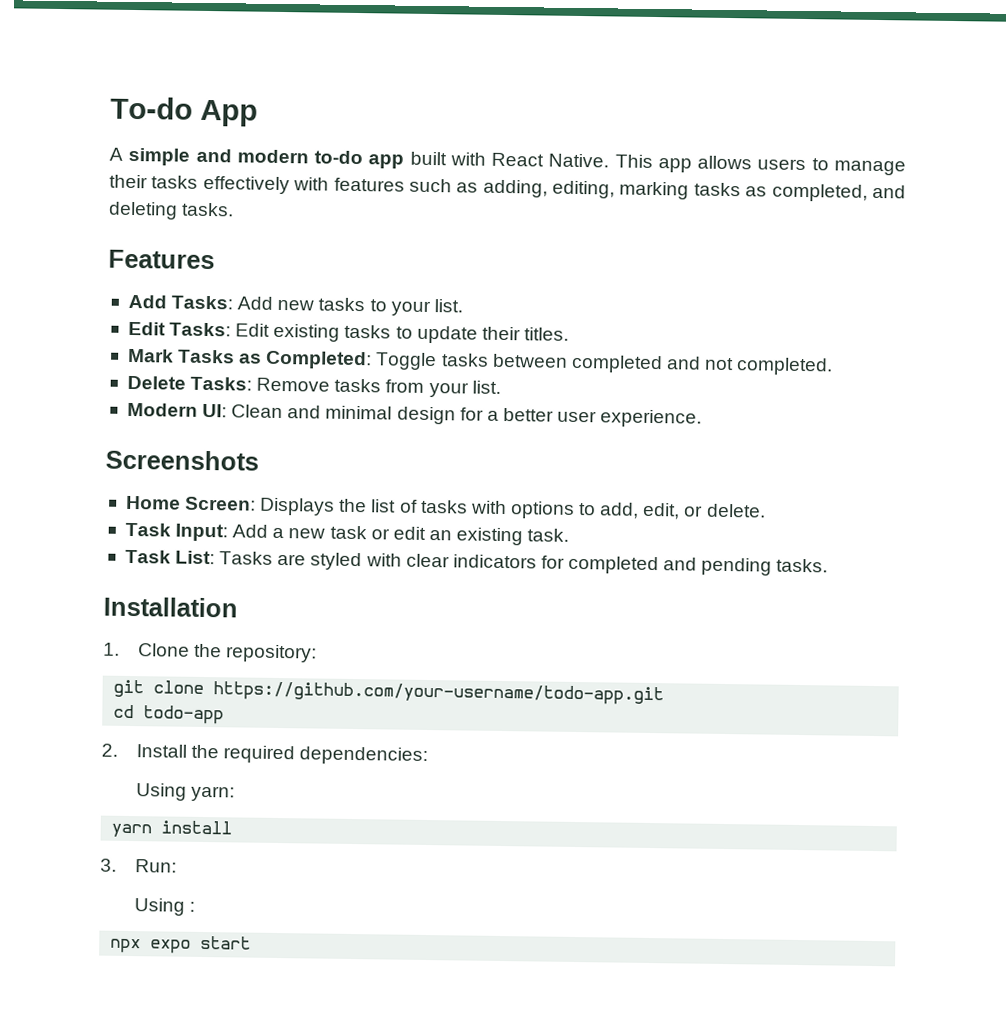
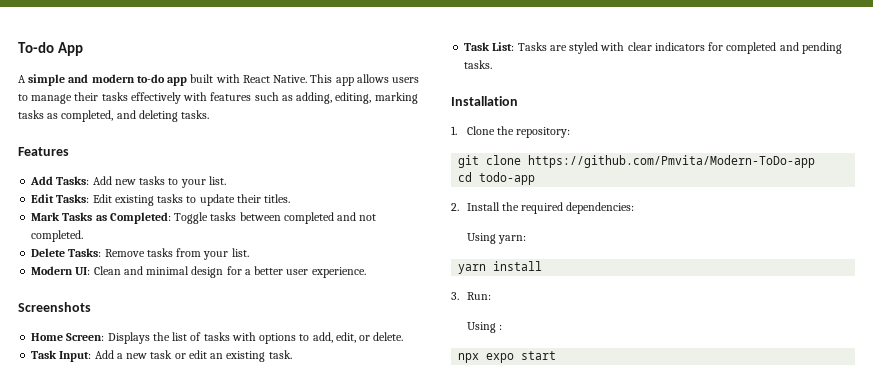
- git clone https://github.com/your-username/todo-app.git
+ git clone https://github.com/Pmvita/Modern-ToDo-app

